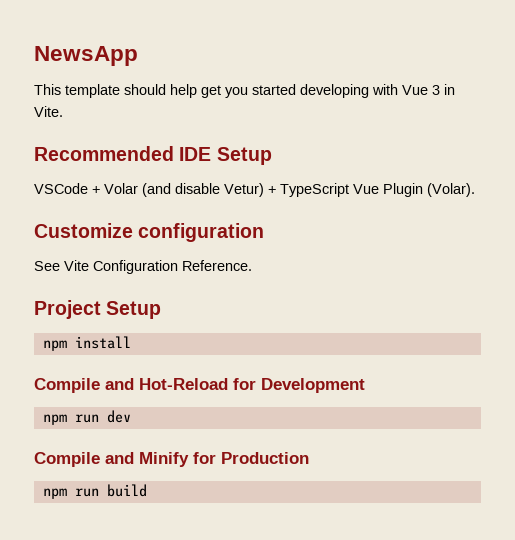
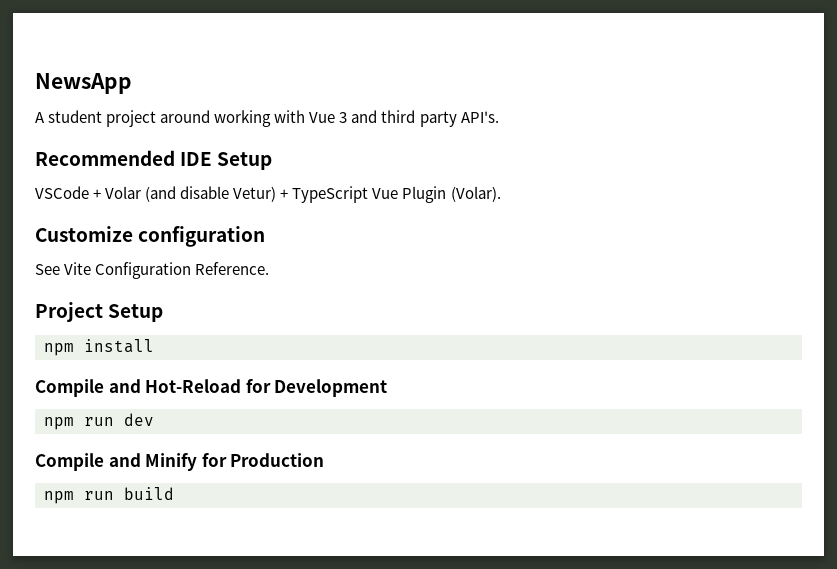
- This template should help get you started developing with Vue 3 in Vite.
+ A student project around working with Vue 3 and third party API's.

